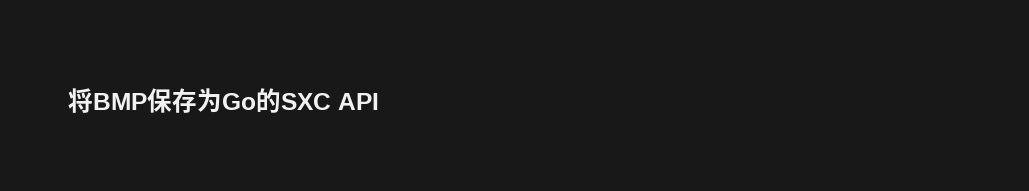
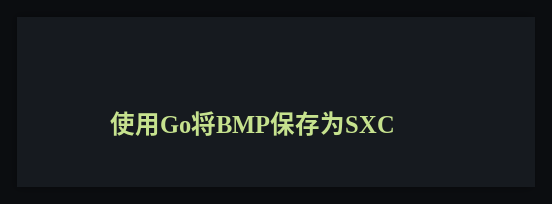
- 将BMP保存为Go的SXC API
+ 使用Go将BMP保存为SXC

